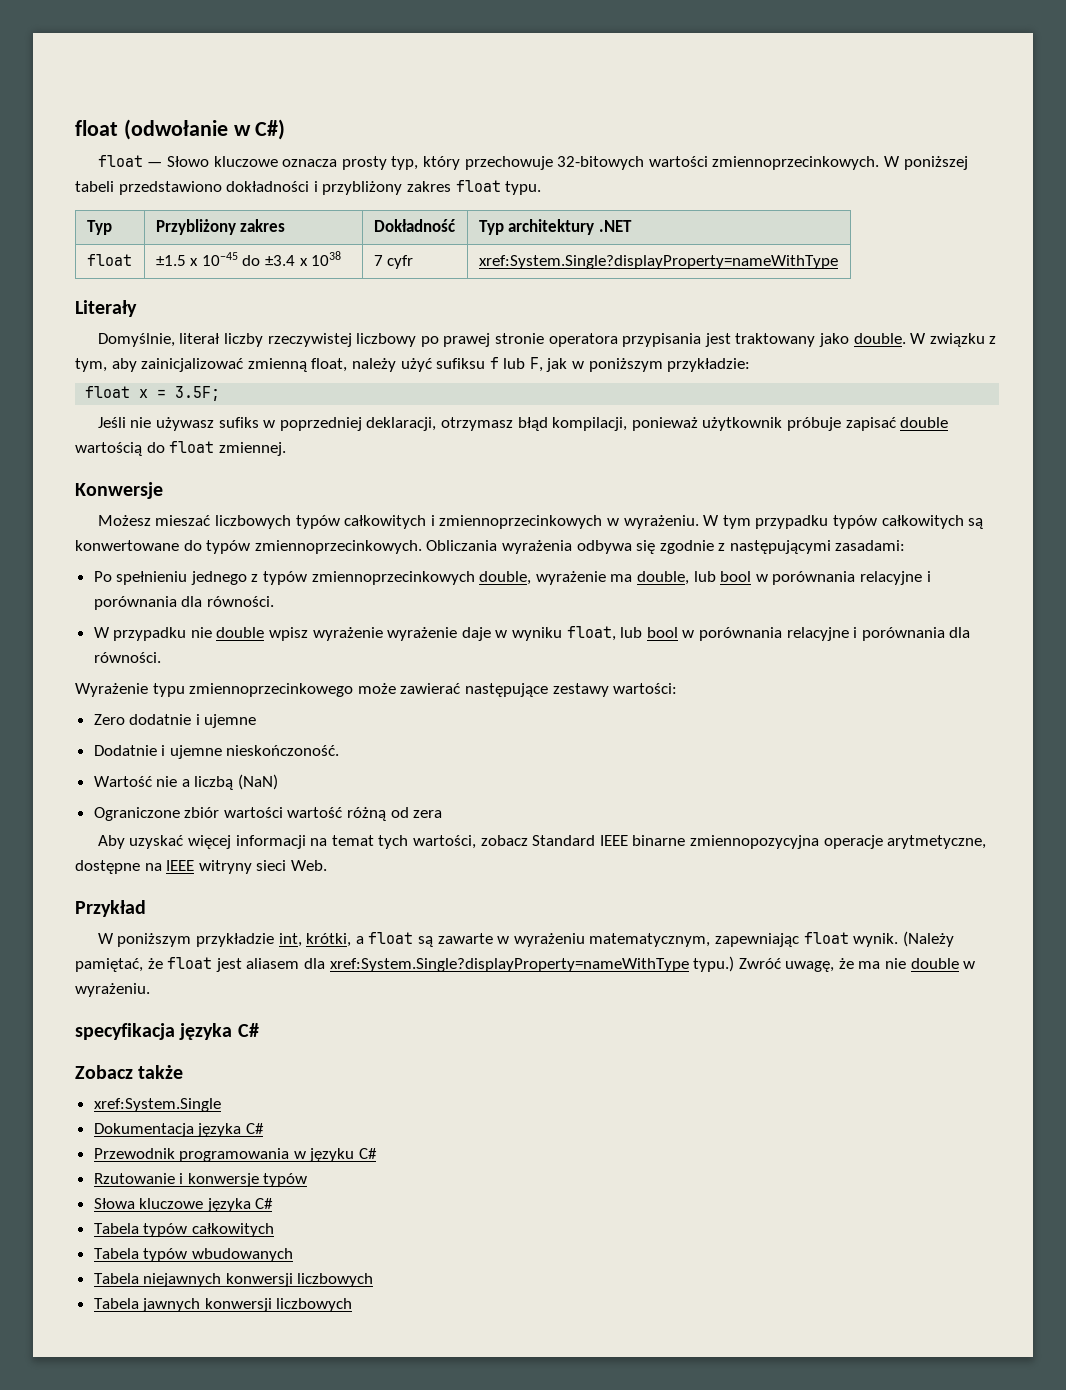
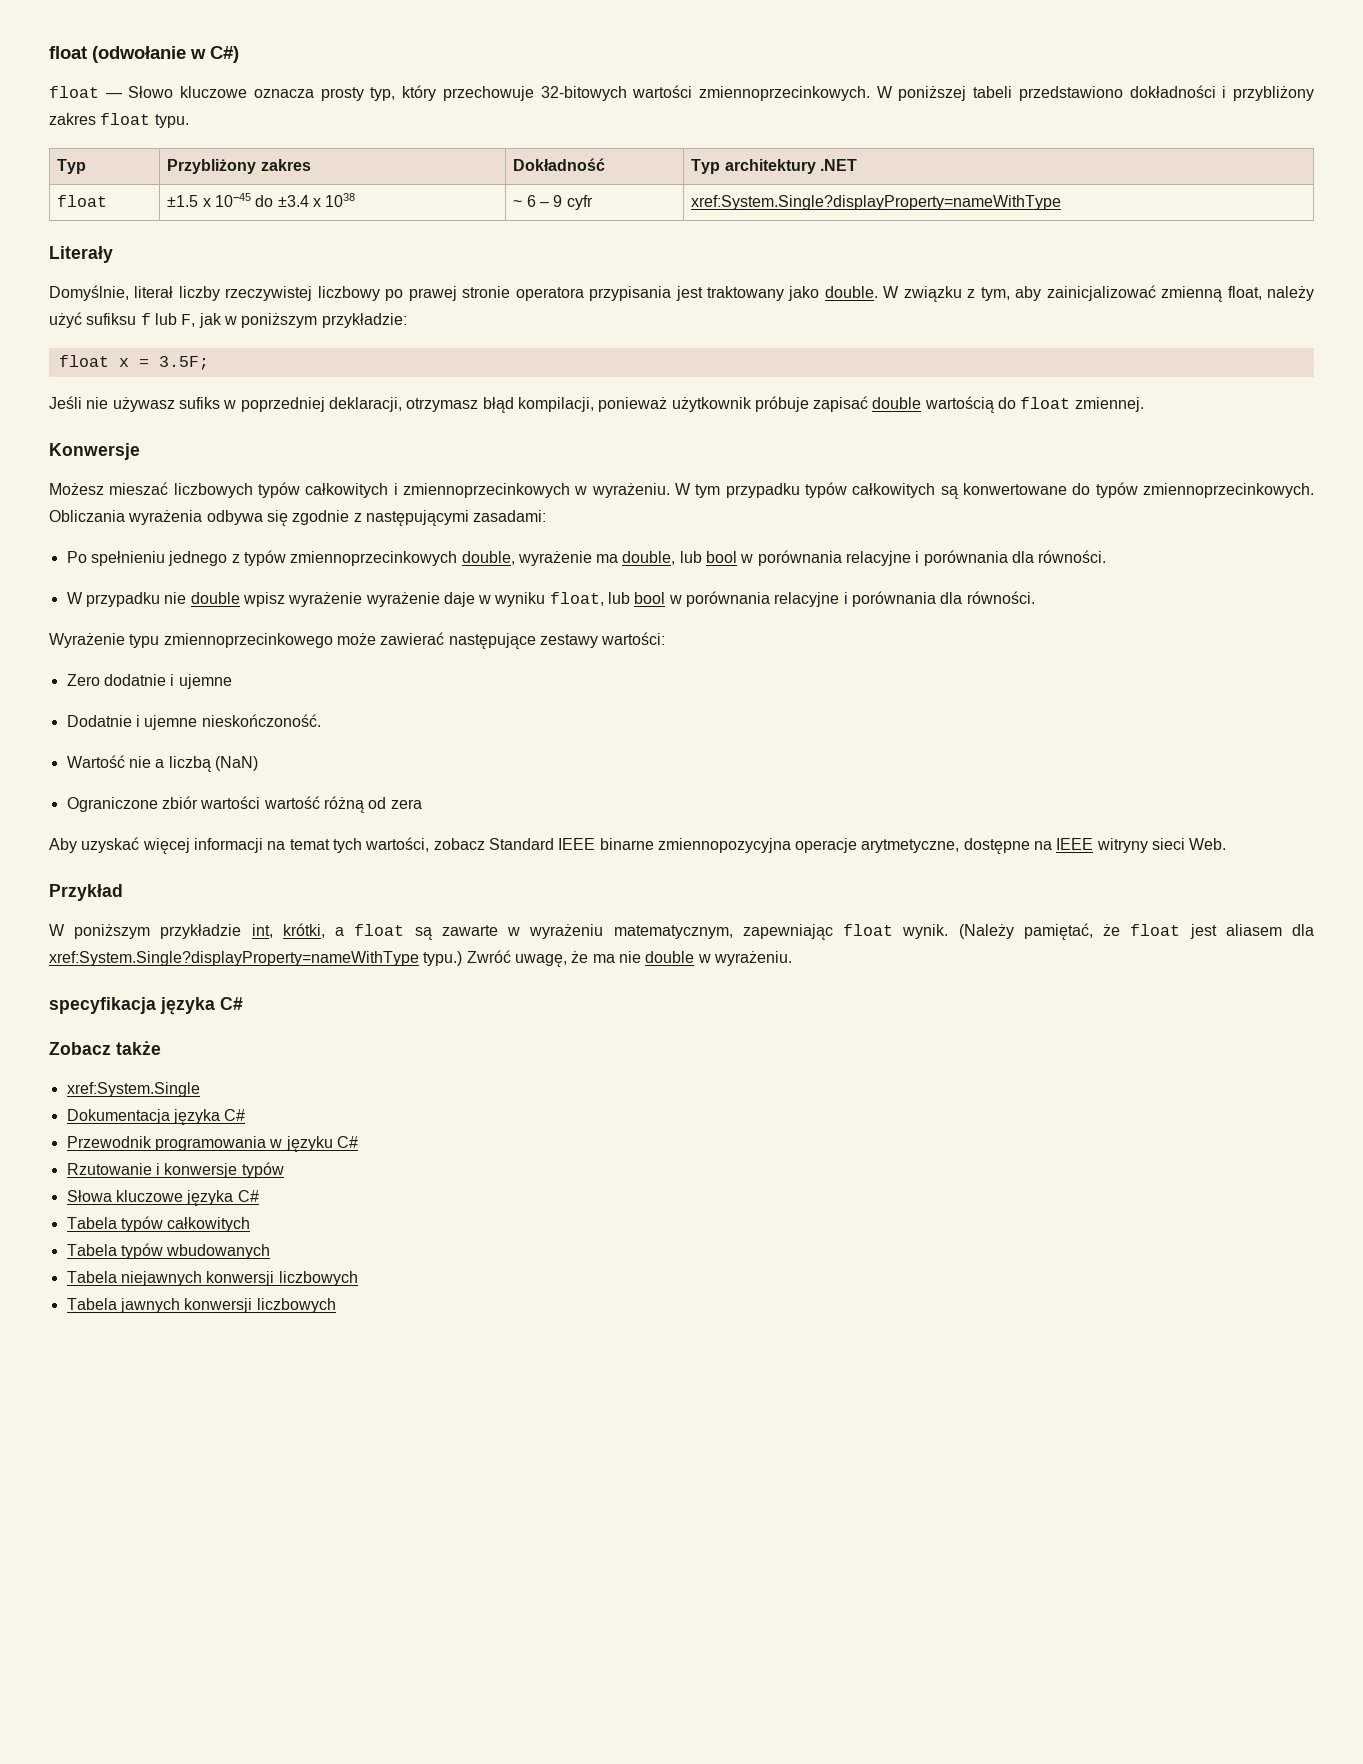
- float | ±1.5 x 10−45 do ±3.4 x 1038 | 7 cyfr | xref:System.Single?displayProperty=nameWithType
+ float | ±1.5 x 10−45 do ±3.4 x 1038 | ~ 6 – 9 cyfr | xref:System.Single?displayProperty=nameWithType

